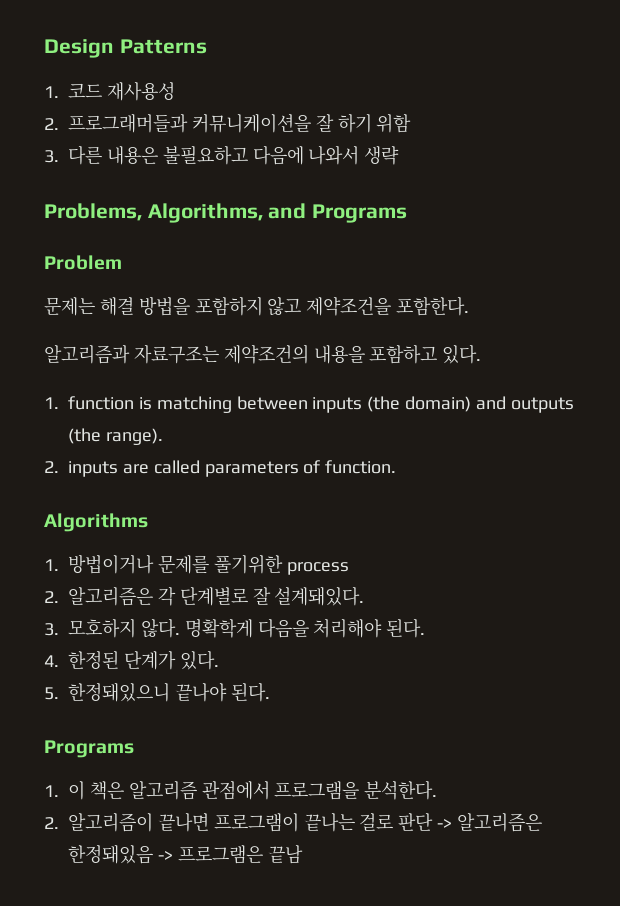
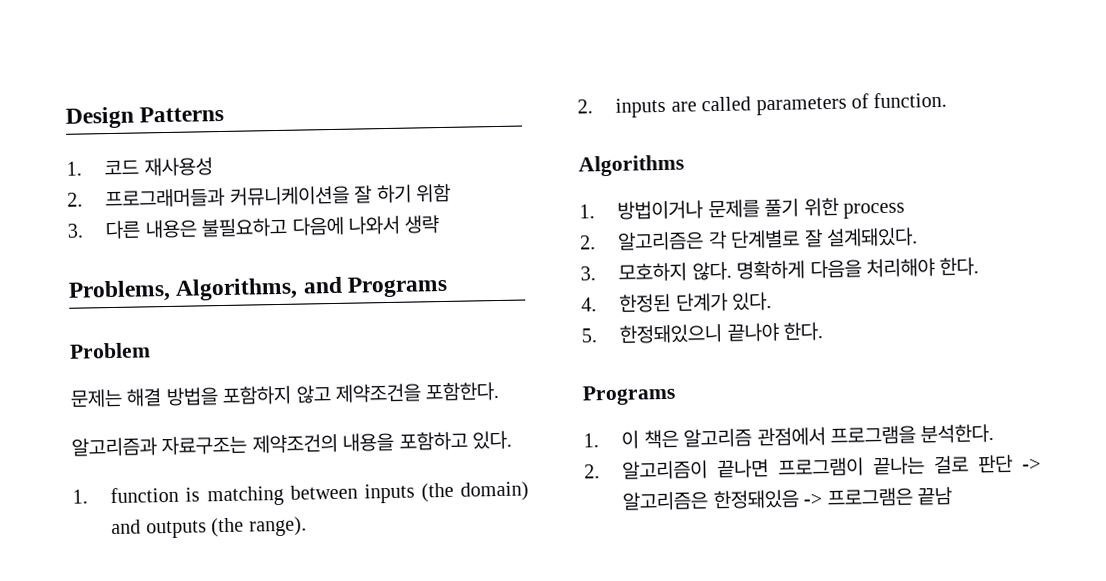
- 1. 방법이거나 문제를 풀기위한 process
+ 1. 방법이거나 문제를 풀기 위한 process
- 명확학게 다음을 처리해야 된다.
+ 명확하게 다음을 처리해야 한다.
- 5. 한정돼있으니 끝나야 된다.
+ 5. 한정돼있으니 끝나야 한다.

